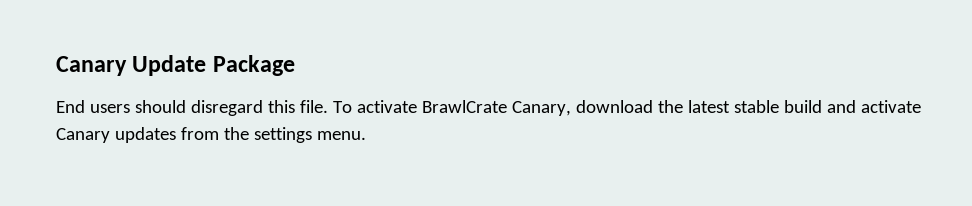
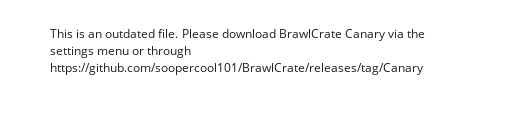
- Canary Update Package
- End users should disregard this file. To activate BrawlCrate Canary, download the latest stable build and activate Canary updates from the settings menu.
+ This is an outdated file. Please download BrawlCrate Canary via the settings menu or through https://github.com/soopercool101/BrawlCrate/releases/tag/Canary

